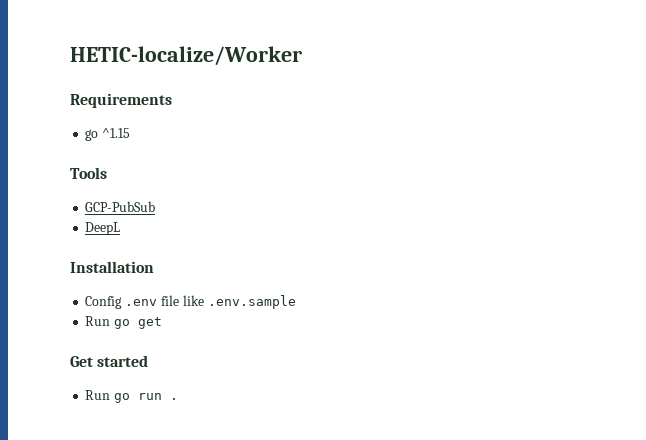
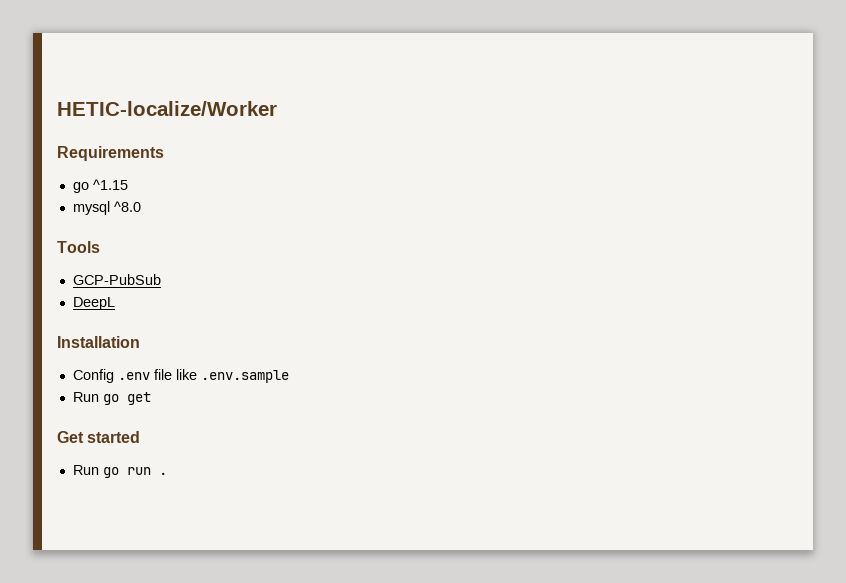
+ mysql ^8.0

